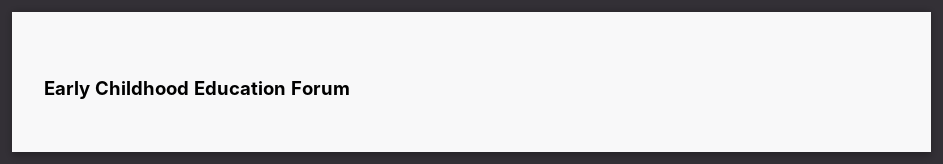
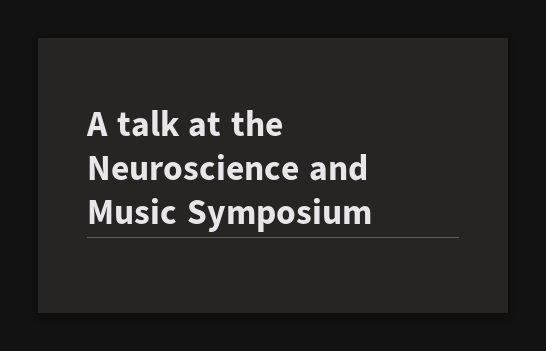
- Early Childhood Education Forum
+ A talk at the Neuroscience and Music Symposium

